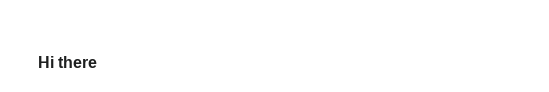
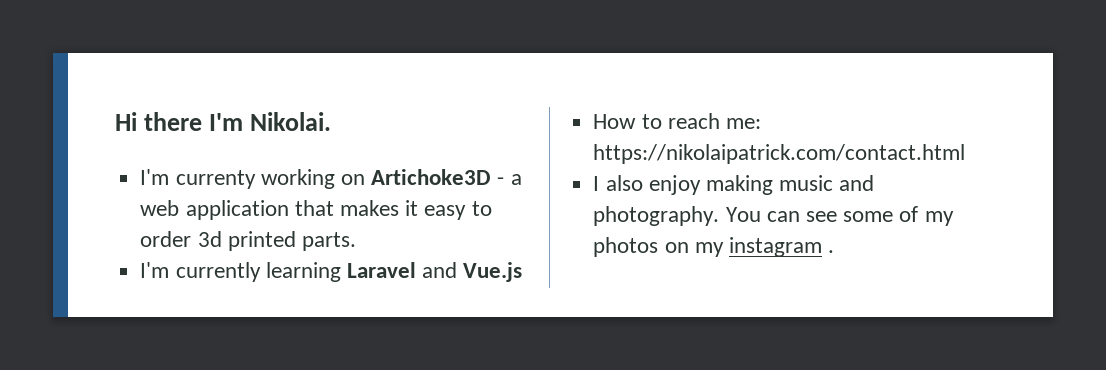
- Hi there
+ Hi there I'm Nikolai.
+ I'm currenty working on Artichoke3D - a web application that makes it easy to order 3d printed parts.
+ I'm currently learning Laravel and Vue.js
+ How to reach me: https://nikolaipatrick.com/contact.html
+ I also enjoy making music and photography. You can see some of my photos on my instagram .

